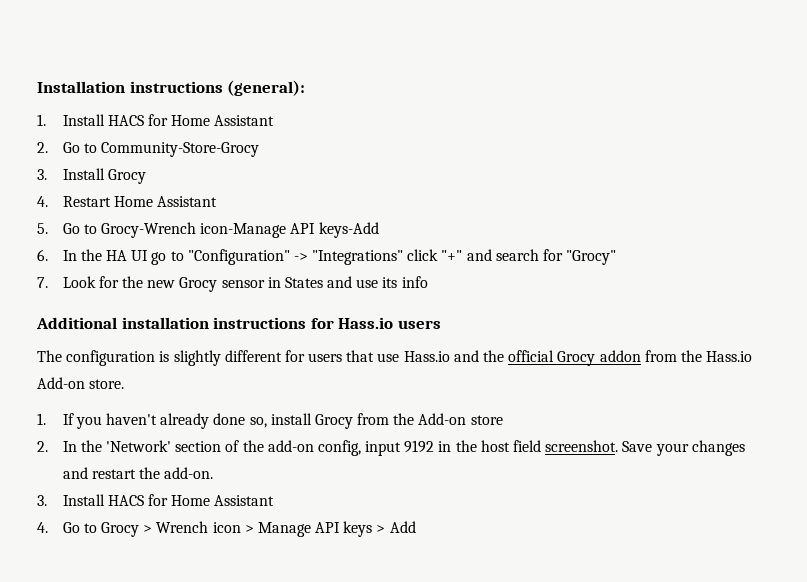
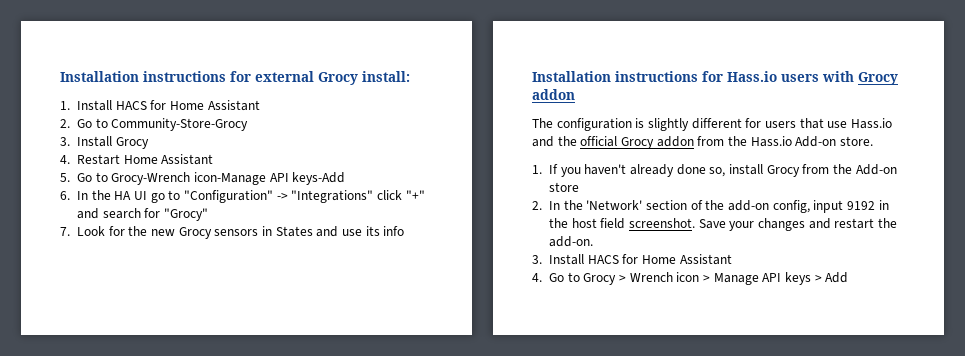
- Installation instructions (general):
+ Installation instructions for external Grocy install:
- 7. Look for the new Grocy sensor in States and use its info
+ 7. Look for the new Grocy sensors in States and use its info
- Additional installation instructions for Hass.io users
+ Installation instructions for Hass.io users with Grocy addon

